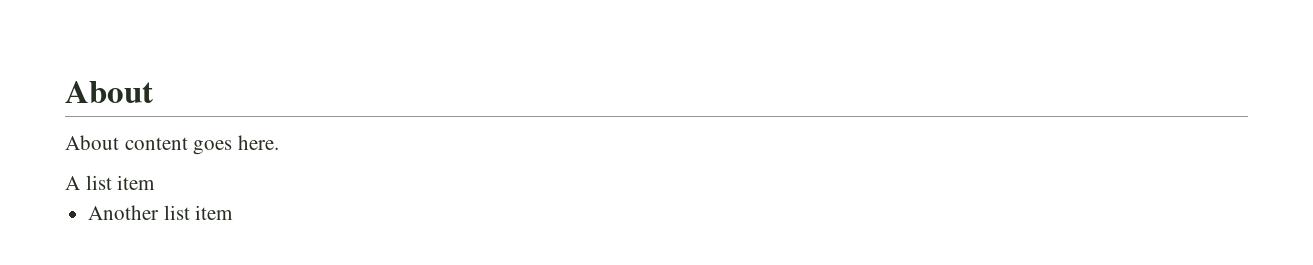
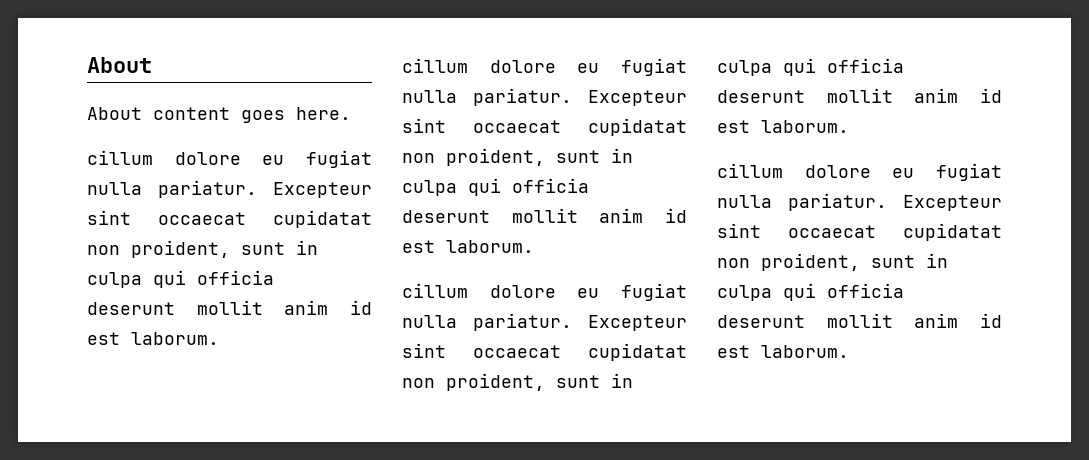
  About content goes here.
- A list item
- Another list item
+ cillum dolore eu fugiat nulla pariatur. Excepteur sint occaecat cupidatat non proident, sunt in culpa qui officia deserunt mollit anim id est laborum.
+ cillum dolore eu fugiat nulla pariatur. Excepteur sint occaecat cupidatat non proident, sunt in culpa qui officia deserunt mollit anim id est laborum.
+ cillum dolore eu fugiat nulla pariatur. Excepteur sint occaecat cupidatat non proident, sunt in culpa qui officia deserunt mollit anim id est laborum.
+ cillum dolore eu fugiat nulla pariatur. Excepteur sint occaecat cupidatat non proident, sunt in culpa qui officia deserunt mollit anim id est laborum.

